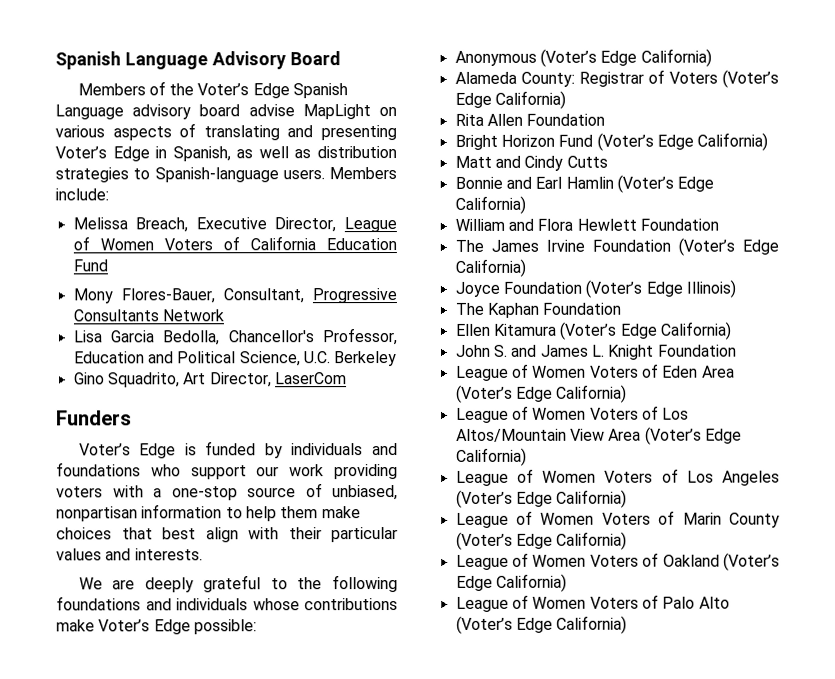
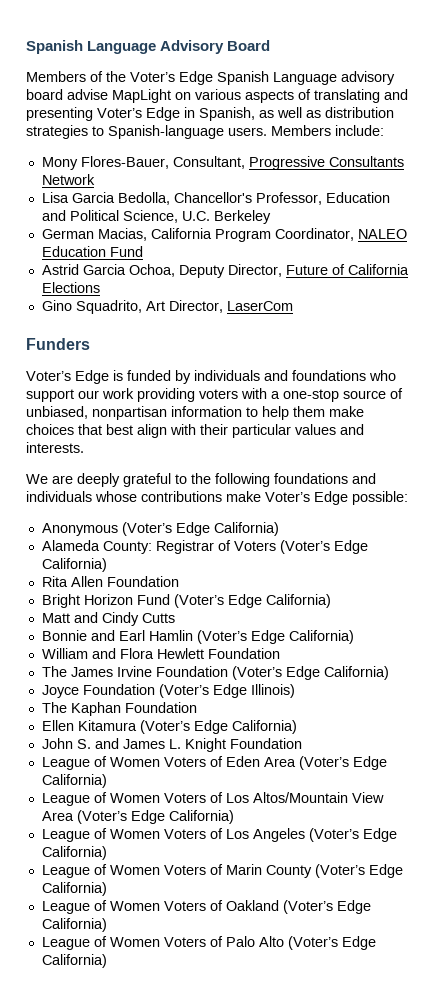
- Melissa Breach, Executive Director, League of Women Voters of California Education Fund
+ German Macias, California Program Coordinator, NALEO Education Fund
+ Astrid Garcia Ochoa, Deputy Director, Future of California Elections

